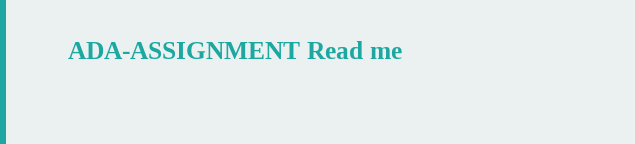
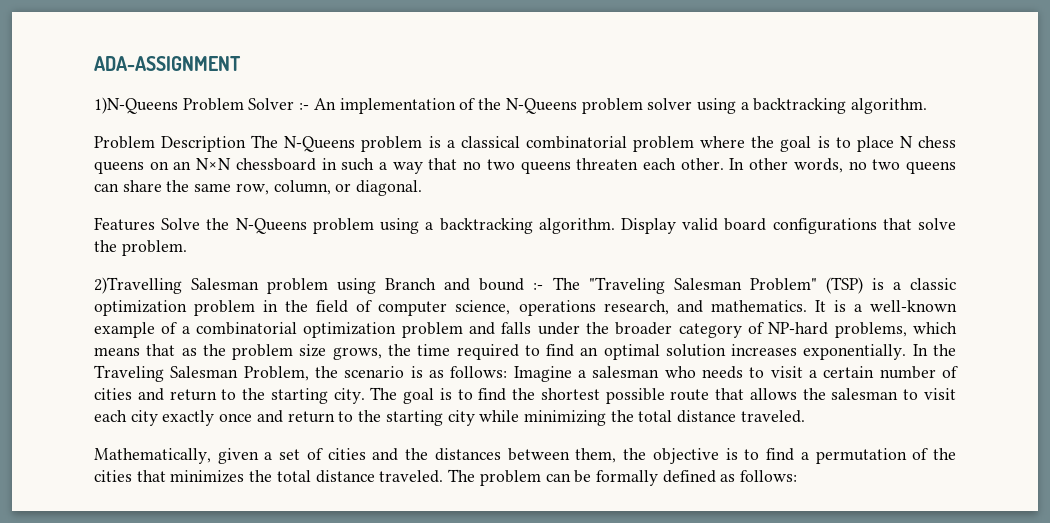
- ADA-ASSIGNMENT Read me
+ ADA-ASSIGNMENT
+ 1)N-Queens Problem Solver :- An implementation of the N-Queens problem solver using a backtracking algorithm.
+ Problem Description The N-Queens problem is a classical combinatorial problem where the goal is to place N chess queens on an N×N chessboard in such a way that no two queens threaten each other. In other words, no two queens can share the same row, column, or diagonal.
+ Features Solve the N-Queens problem using a backtracking algorithm. Display valid board configurations that solve the problem.
+ 2)Travelling Salesman problem using Branch and bound :- The "Traveling Salesman Problem" (TSP) is a classic optimization problem in the field of computer science, operations research, and mathematics. It is a well-known example of a combinatorial optimization problem and falls under the broader category of NP-hard problems, which means that as the problem size grows, the time required to find an optimal solution increases exponentially. In the Traveling Salesman Problem, the scenario is as follows: Imagine a salesman who needs to visit a certain number of cities and return to the starting city. The goal is to find the shortest possible route that allows the salesman to visit each city exactly once and return to the starting city while minimizing the total distance traveled.
+ Mathematically, given a set of cities and the distances between them, the objective is to find a permutation of the cities that minimizes the total distance traveled. The problem can be formally defined as follows:

